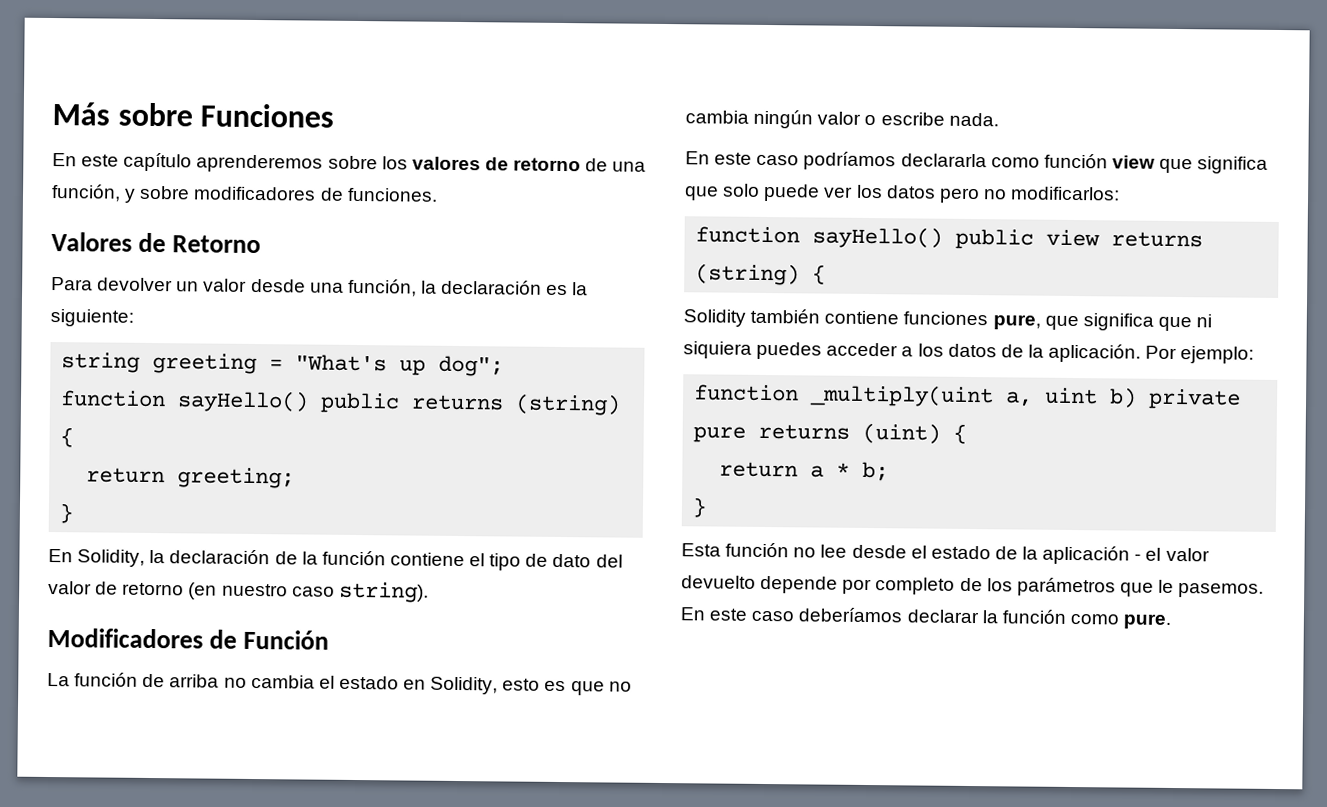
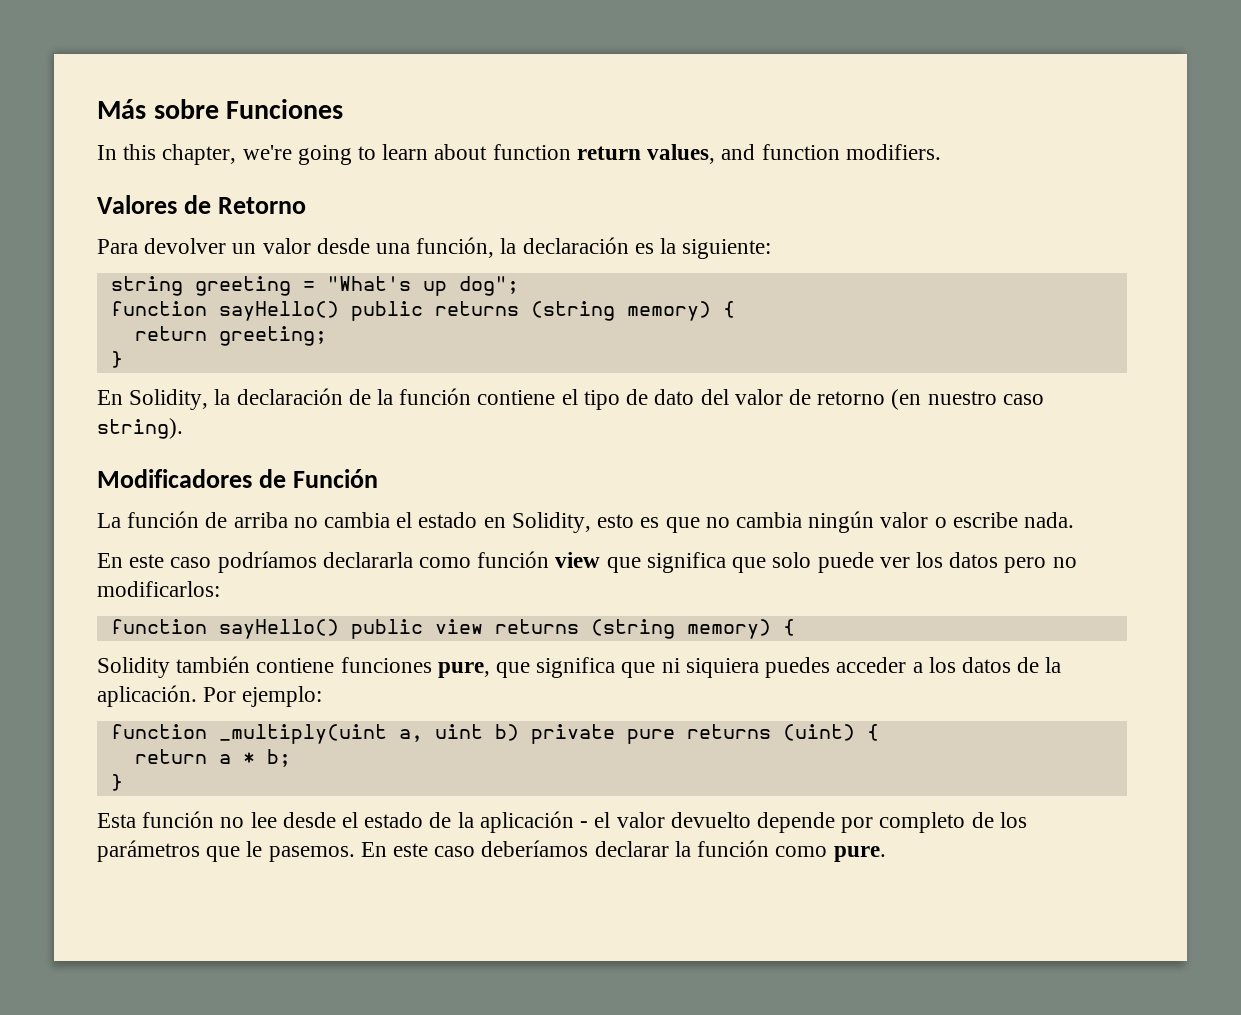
- En este capítulo aprenderemos sobre los valores de retorno de una función, y sobre modificadores de funciones.
+ In this chapter, we're going to learn about function return values, and function modifiers.
- function sayHello() public returns (string) {
+ function sayHello() public returns (string memory) {
- function sayHello() public view returns (string) {
+ function sayHello() public view returns (string memory) {

